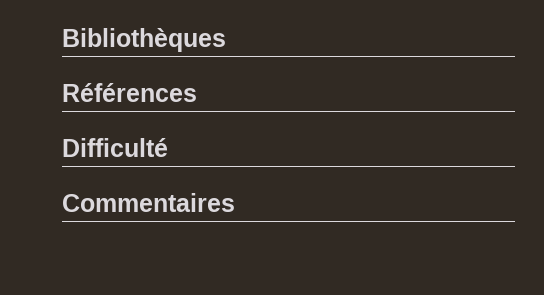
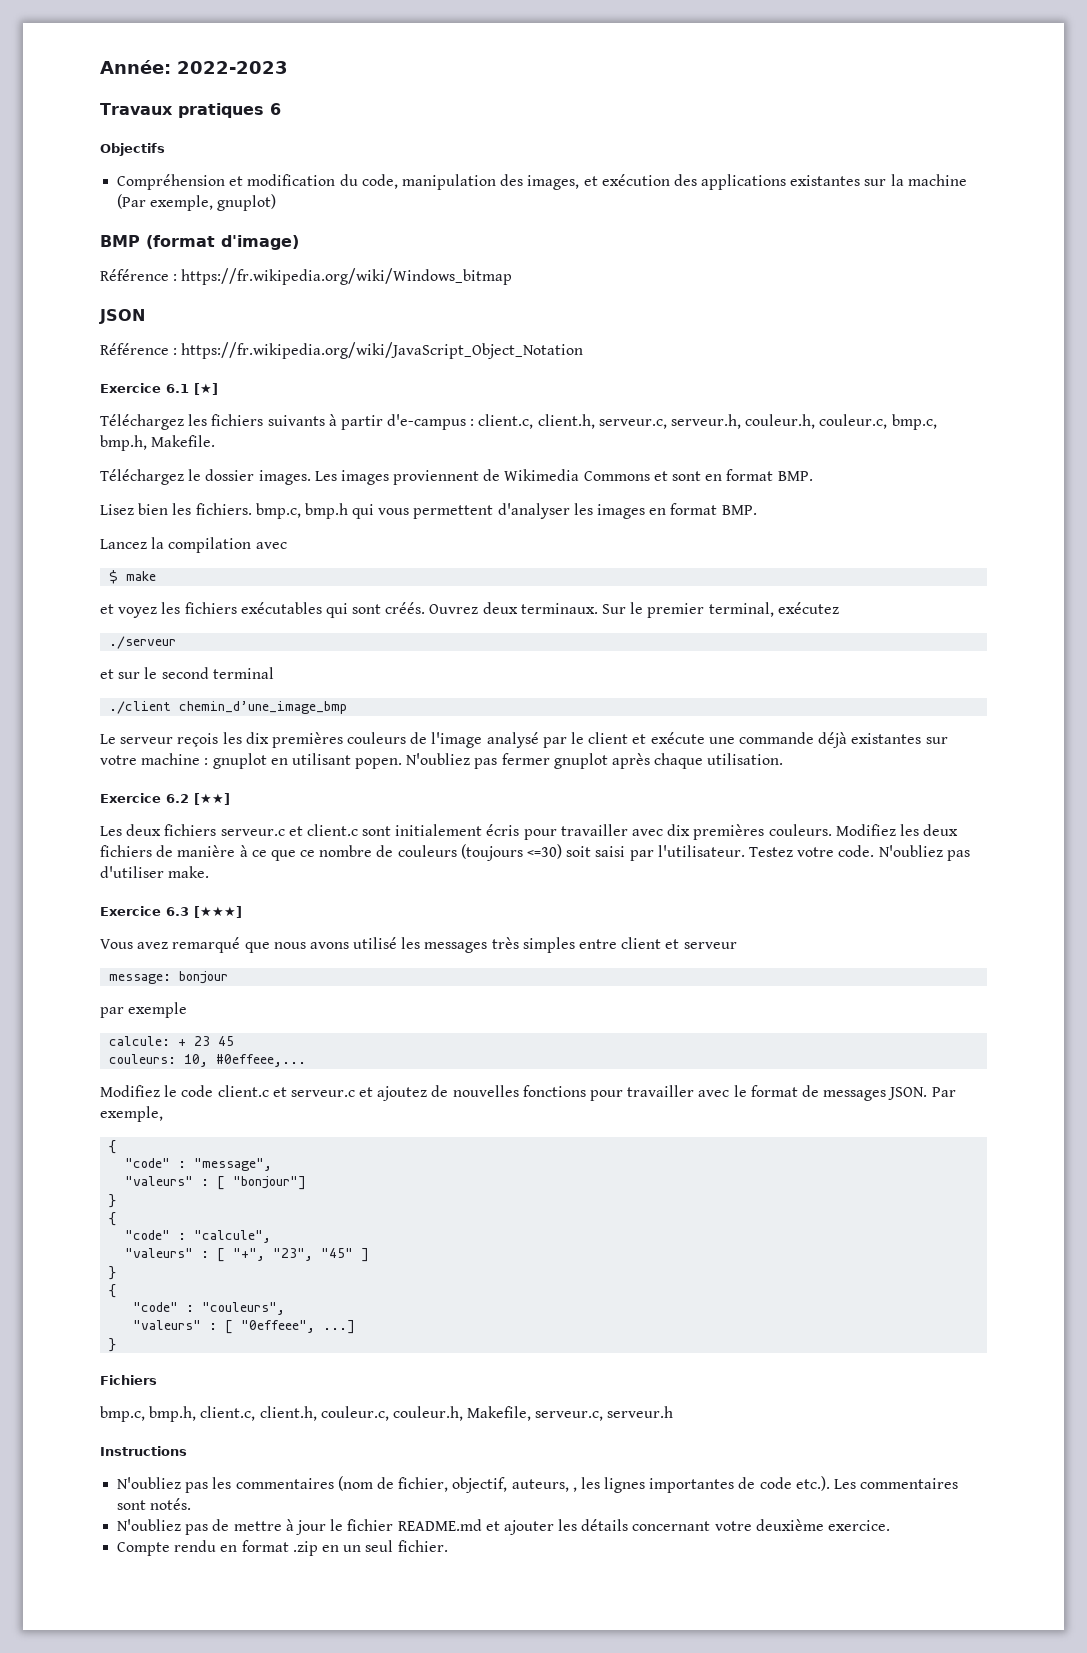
- Bibliothèques
- Références
- Difficulté
- Commentaires
+ Année: 2022-2023
+ Travaux pratiques 6
+ Objectifs
+ Compréhension et modification du code, manipulation des images, et exécution des applications existantes sur la machine (Par exemple, gnuplot)
+ BMP (format d'image)
+ Référence : https://fr.wikipedia.org/wiki/Windows_bitmap
+ JSON
+ Référence : https://fr.wikipedia.org/wiki/JavaScript_Object_Notation
+ Exercice 6.1 [★]
+ Téléchargez les fichiers suivants à partir d'e-campus : client.c, client.h, serveur.c, serveur.h, couleur.h, couleur.c, bmp.c, bmp.h, Makefile.
+ Téléchargez le dossier images. Les images proviennent de Wikimedia Commons et sont en format BMP.
+ Lisez bien les fichiers. bmp.c, bmp.h qui vous permettent d'analyser les images en format BMP.
+ Lancez la compilation avec
+ $ make
+ et voyez les fichiers exécutables qui sont créés. Ouvrez deux terminaux. Sur le premier terminal, exécutez
+ ./serveur
+ et sur le second terminal
+ ./client chemin_d’une_image_bmp
+ Le serveur reçois les dix premières couleurs de l'image analysé par le client et exécute une commande déjà existantes sur votre machine : gnuplot en utilisant popen. N'oubliez pas fermer gnuplot après chaque utilisation.
+ Exercice 6.2 [★★]
+ Les deux fichiers serveur.c et client.c sont initialement écris pour travailler avec dix premières couleurs. Modifiez les deux fichiers de manière à ce que ce nombre de couleurs (toujours <=30) soit saisi par l'utilisateur. Testez votre code. N'oubliez pas d'utiliser make.
+ Exercice 6.3 [★★★]
+ Vous avez remarqué que nous avons utilisé les messages très simples entre client et serveur
+ message: bonjour
+ par exemple
+ calcule: + 23 45
+ couleurs: 10, #0effeee,...
+ Modifiez le code client.c et serveur.c et ajoutez de nouvelles fonctions pour travailler avec le format de messages JSON. Par exemple,
+ {
+ "code" : "message",
+ "valeurs" : [ "bonjour"]
+ }
+ {
+ "code" : "calcule",
+ "valeurs" : [ "+", "23", "45" ]
+ }
+ {
+ "code" : "couleurs",
+ "valeurs" : [ "0effeee", ...]
+ }
+ Fichiers
+ bmp.c, bmp.h, client.c, client.h, couleur.c, couleur.h, Makefile, serveur.c, serveur.h
+ Instructions
+ N'oubliez pas les commentaires (nom de fichier, objectif, auteurs, , les lignes importantes de code etc.). Les commentaires sont notés.
+ N'oubliez pas de mettre à jour le fichier README.md et ajouter les détails concernant votre deuxième exercice.
+ Compte rendu en format .zip en un seul fichier.

